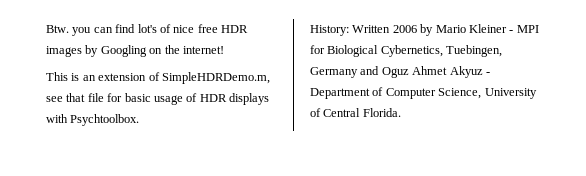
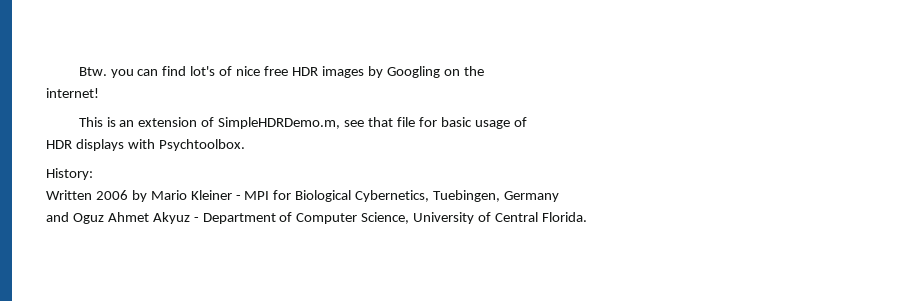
- Btw. you can find lot's of nice free HDR images by Googling on the internet!
+ Btw. you can find lot's of nice free HDR images by Googling on the
+ internet!
- This is an extension of SimpleHDRDemo.m, see that file for basic usage of HDR displays with Psychtoolbox.
+ This is an extension of SimpleHDRDemo.m, see that file for basic usage of
+ HDR displays with Psychtoolbox.
- History: Written 2006 by Mario Kleiner - MPI for Biological Cybernetics, Tuebingen, Germany and Oguz Ahmet Akyuz - Department of Computer Science, University of Central Florida.
+ History:
+ Written 2006 by Mario Kleiner - MPI for Biological Cybernetics, Tuebingen, Germany
+ and Oguz Ahmet Akyuz - Department of Computer Science, University of Central Florida.

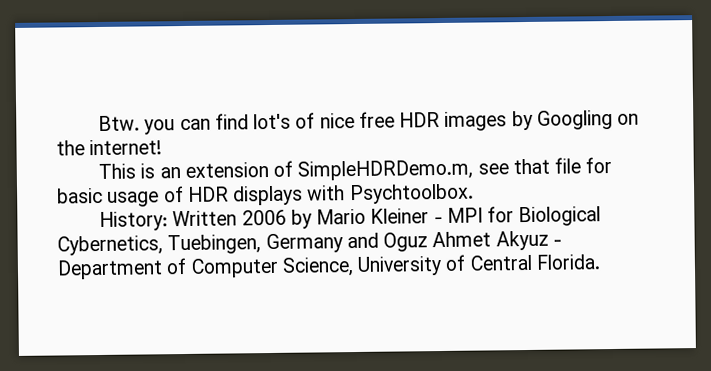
- Btw. you can find lot's of nice free HDR images by Googling on the
- internet!
+ Btw. you can find lot's of nice free HDR images by Googling on the internet!
- This is an extension of SimpleHDRDemo.m, see that file for basic usage of
- HDR displays with Psychtoolbox.
+ This is an extension of SimpleHDRDemo.m, see that file for basic usage of HDR displays with Psychtoolbox.
- History:
- Written 2006 by Mario Kleiner - MPI for Biological Cybernetics, Tuebingen, Germany
- and Oguz Ahmet Akyuz - Department of Computer Science, University of Central Florida.
+ History: Written 2006 by Mario Kleiner - MPI for Biological Cybernetics, Tuebingen, Germany and Oguz Ahmet Akyuz - Department of Computer Science, University of Central Florida.

